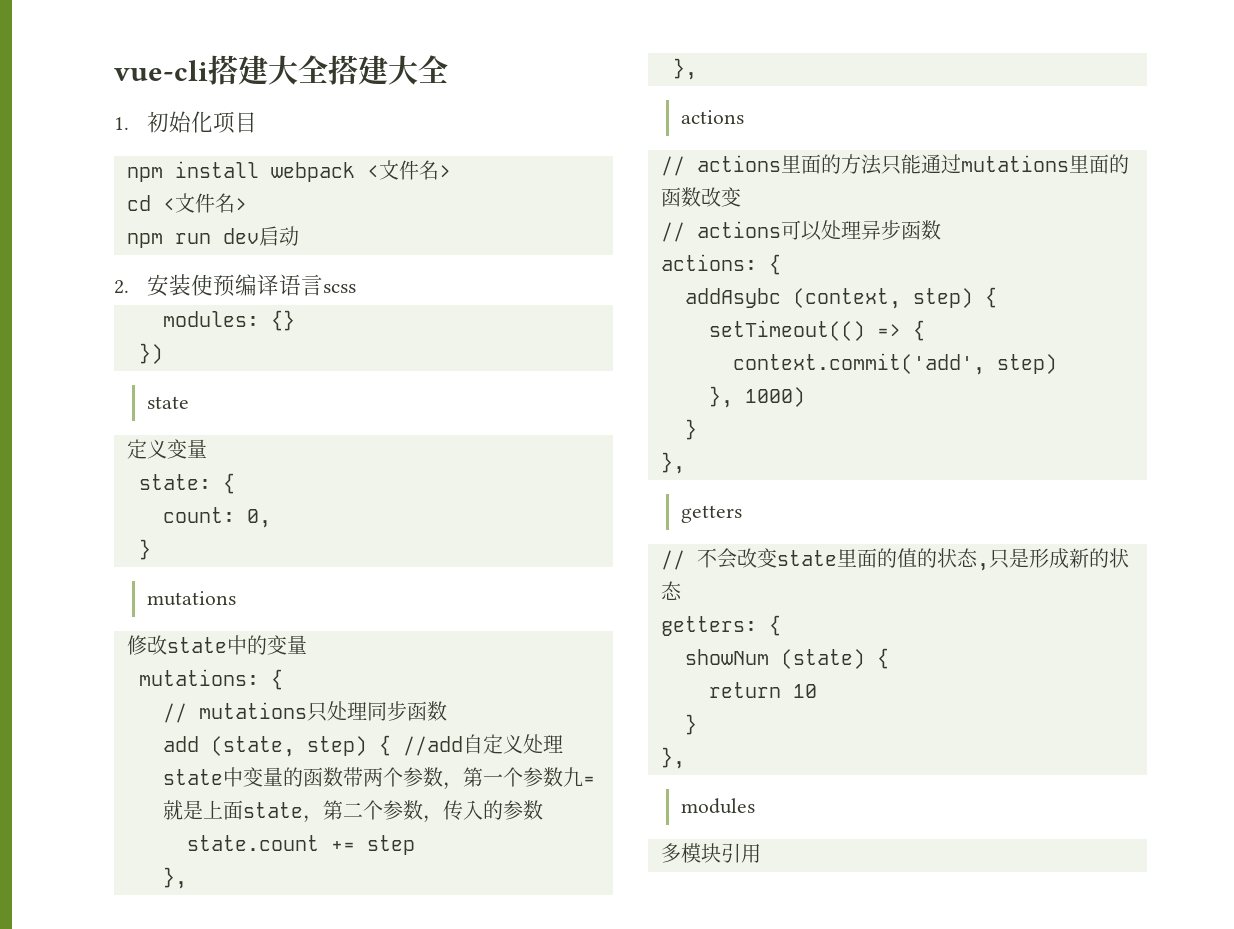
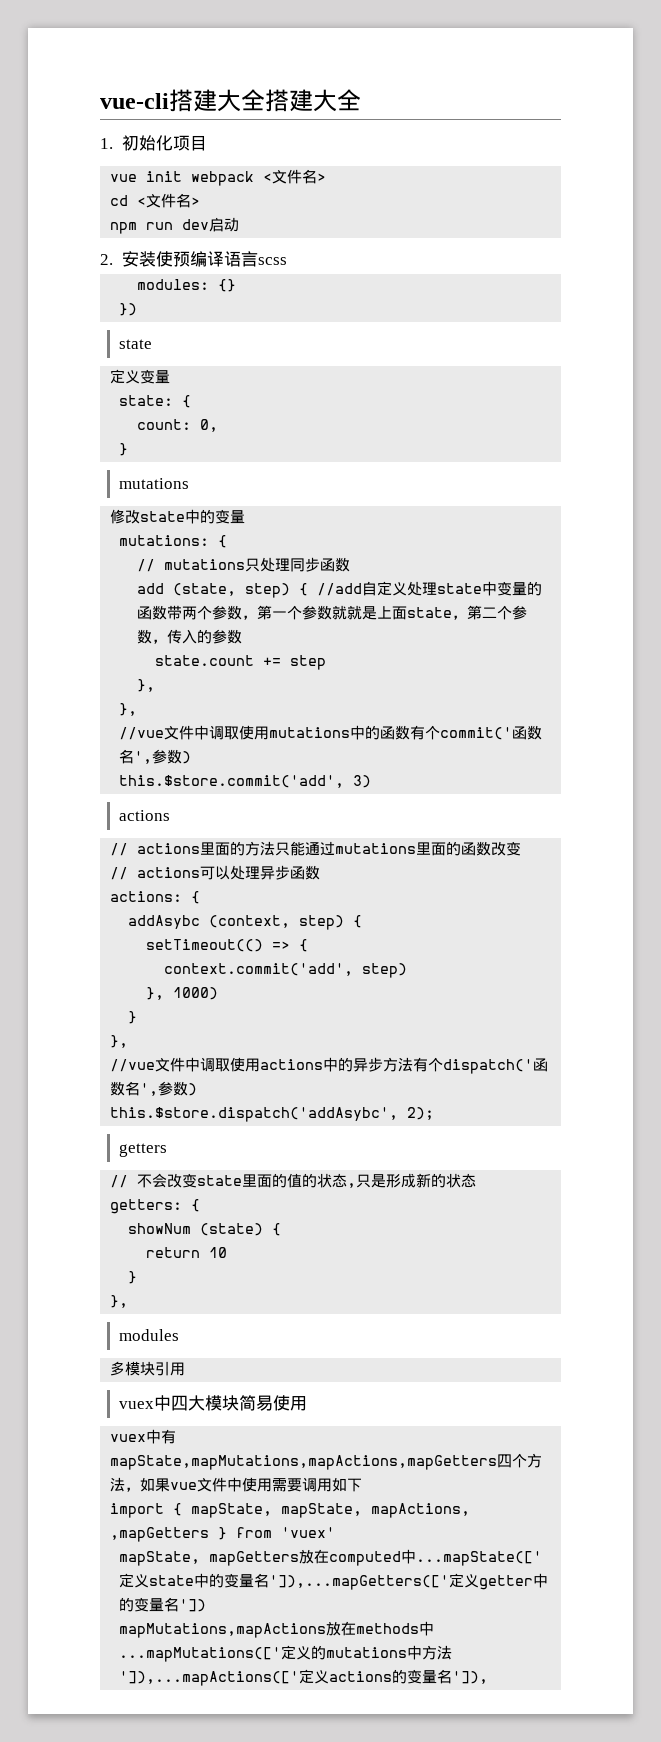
- npm install webpack <文件名>
+ vue init webpack <文件名>
- add (state, step) { //add自定义处理state中变量的函数带两个参数，第一个参数九=就是上面state，第二个参数，传入的参数
+ add (state, step) { //add自定义处理state中变量的函数带两个参数，第一个参数就就是上面state，第二个参数，传入的参数
+ //vue文件中调取使用mutations中的函数有个commit('函数名',参数)
+ this.$store.commit('add', 3)
+ //vue文件中调取使用actions中的异步方法有个dispatch('函数名',参数)
+ this.$store.dispatch('addAsybc', 2);
+ vuex中四大模块简易使用
+ vuex中有mapState,mapMutations,mapActions,mapGetters四个方法，如果vue文件中使用需要调用如下
+ import { mapState, mapState, mapActions, ,mapGetters } from 'vuex'
+ mapState, mapGetters放在computed中...mapState(['定义state中的变量名']),...mapGetters(['定义getter中的变量名'])
+ mapMutations,mapActions放在methods中...mapMutations(['定义的mutations中方法']),...mapActions(['定义actions的变量名']),

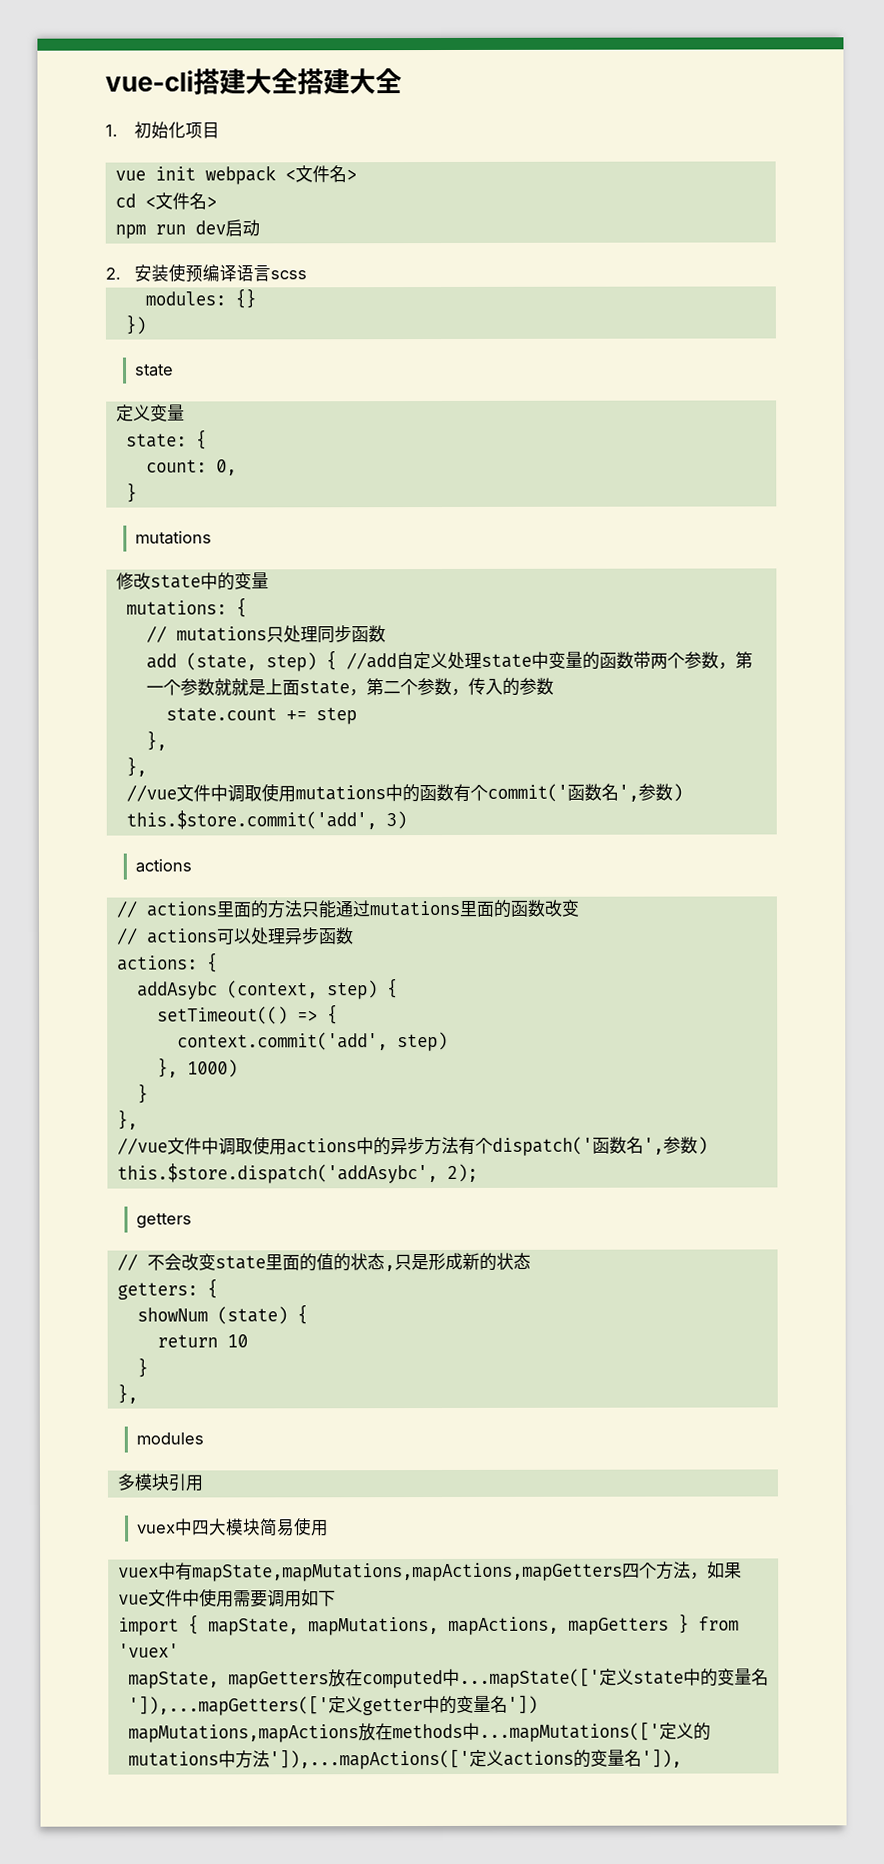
- import { mapState, mapState, mapActions, ,mapGetters } from 'vuex'
+ import { mapState, mapMutations, mapActions, mapGetters } from 'vuex'

